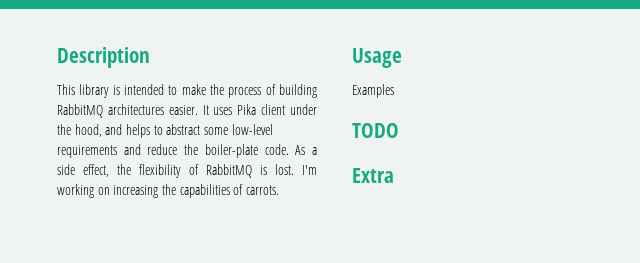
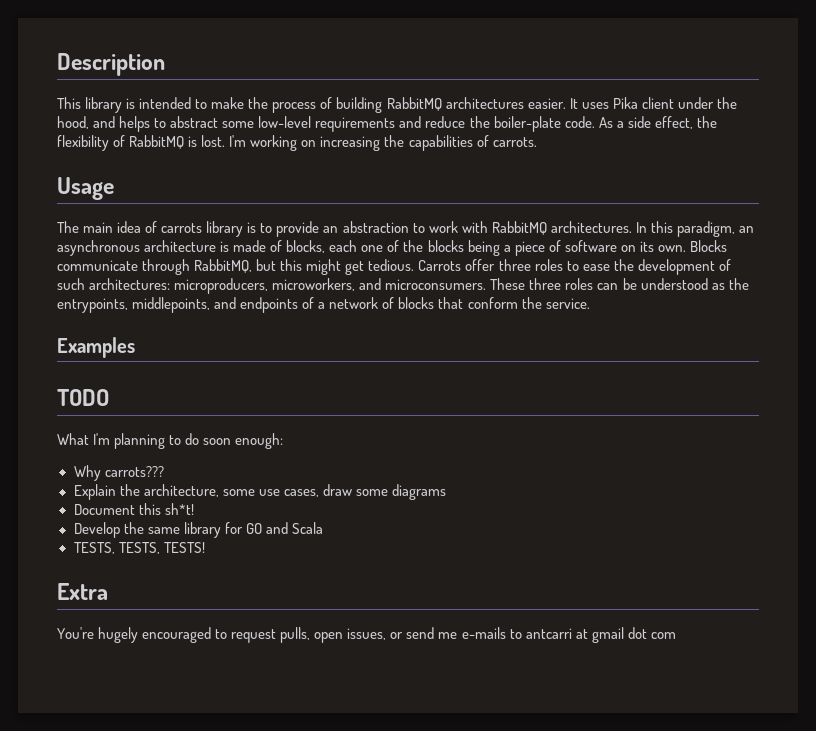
+ The main idea of carrots library is to provide an abstraction to work with RabbitMQ architectures. In this paradigm, an asynchronous architecture is made of blocks, each one of the blocks being a piece of software on its own. Blocks communicate through RabbitMQ, but this might get tedious. Carrots offer three roles to ease the development of such architectures: microproducers, microworkers, and microconsumers. These three roles can be understood as the entrypoints, middlepoints, and endpoints of a network of blocks that conform the service.
  Examples
  TODO
+ What I'm planning to do soon enough:
+ Why carrots???
+ Explain the architecture, some use cases, draw some diagrams
+ Document this sh*t!
+ Develop the same library for GO and Scala
+ TESTS, TESTS, TESTS!
  Extra
+ You're hugely encouraged to request pulls, open issues, or send me e-mails to antcarri at gmail dot com

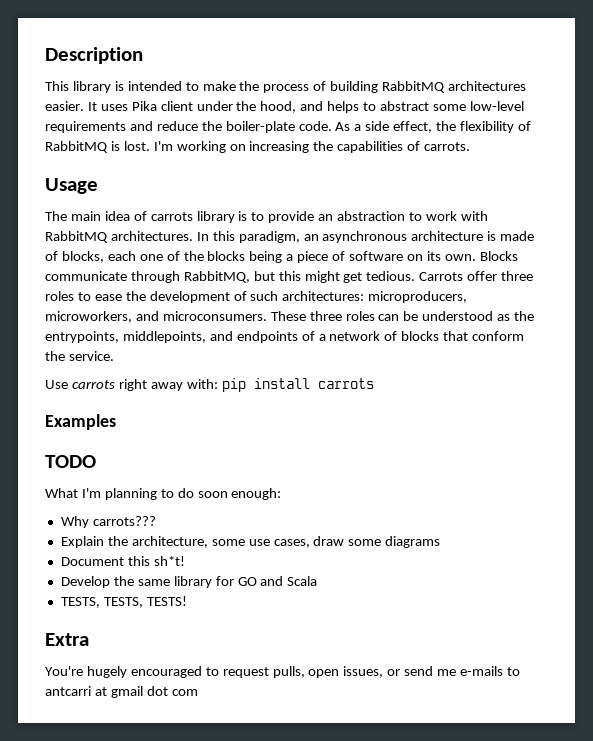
+ Use carrots right away with: pip install carrots

